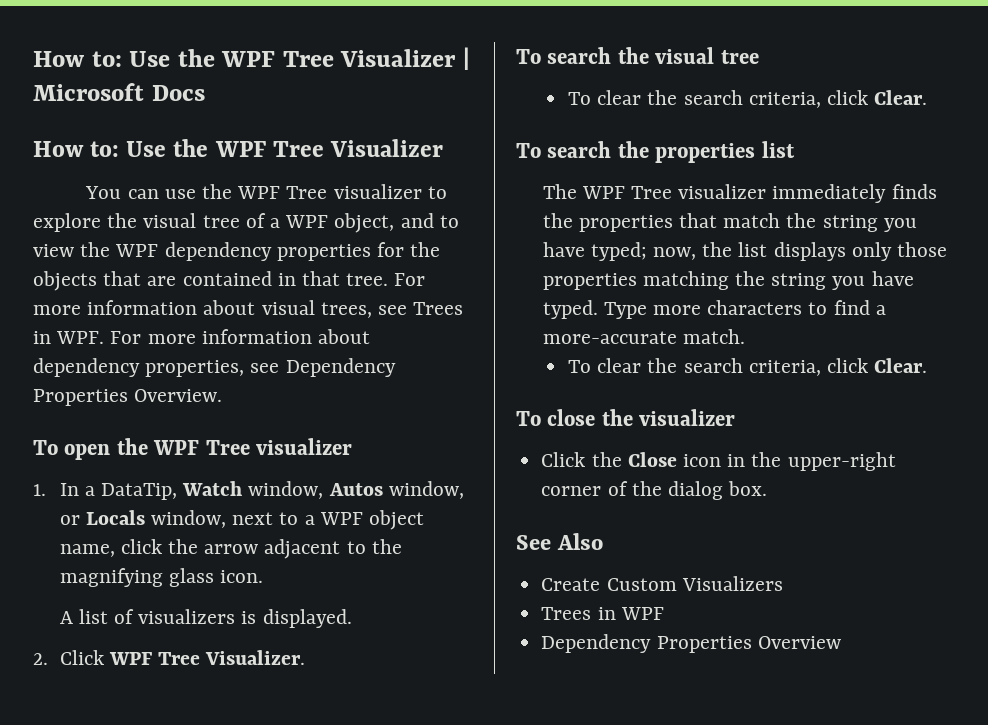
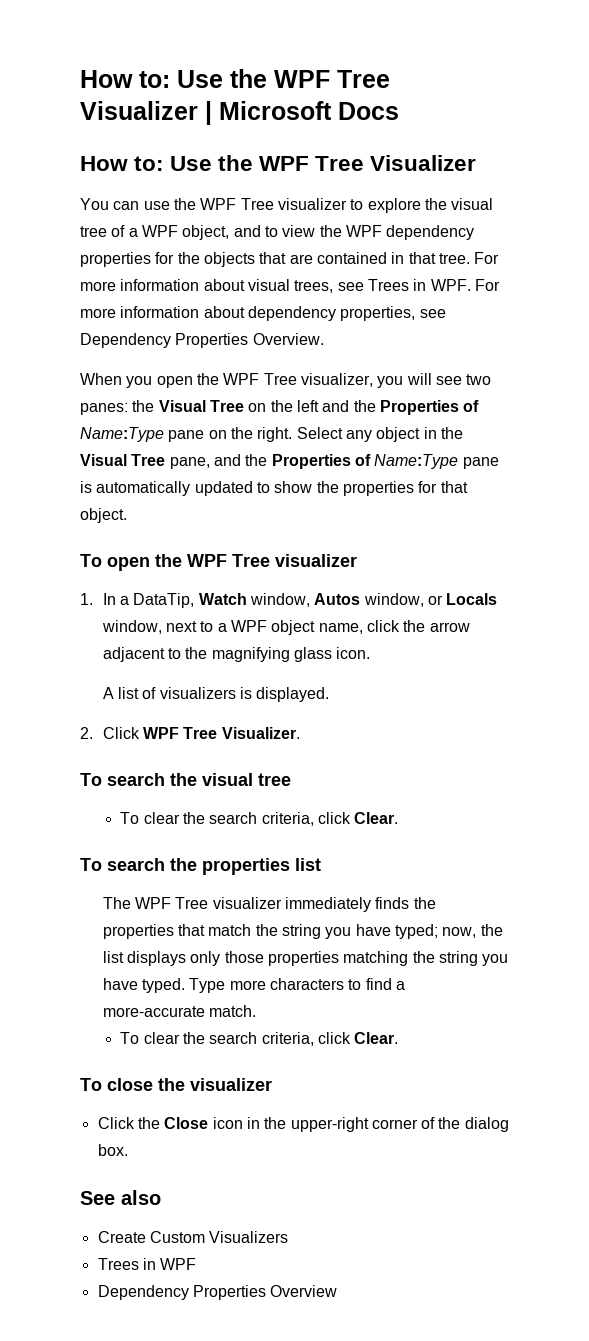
+ When you open the WPF Tree visualizer, you will see two panes: the Visual Tree on the left and the Properties of Name:Type pane on the right. Select any object in the Visual Tree pane, and the Properties of Name:Type pane is automatically updated to show the properties for that object.
- See Also
+ See also

